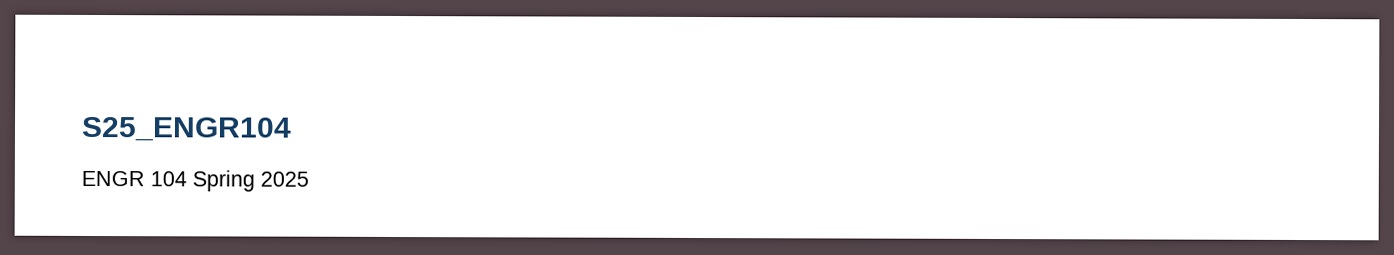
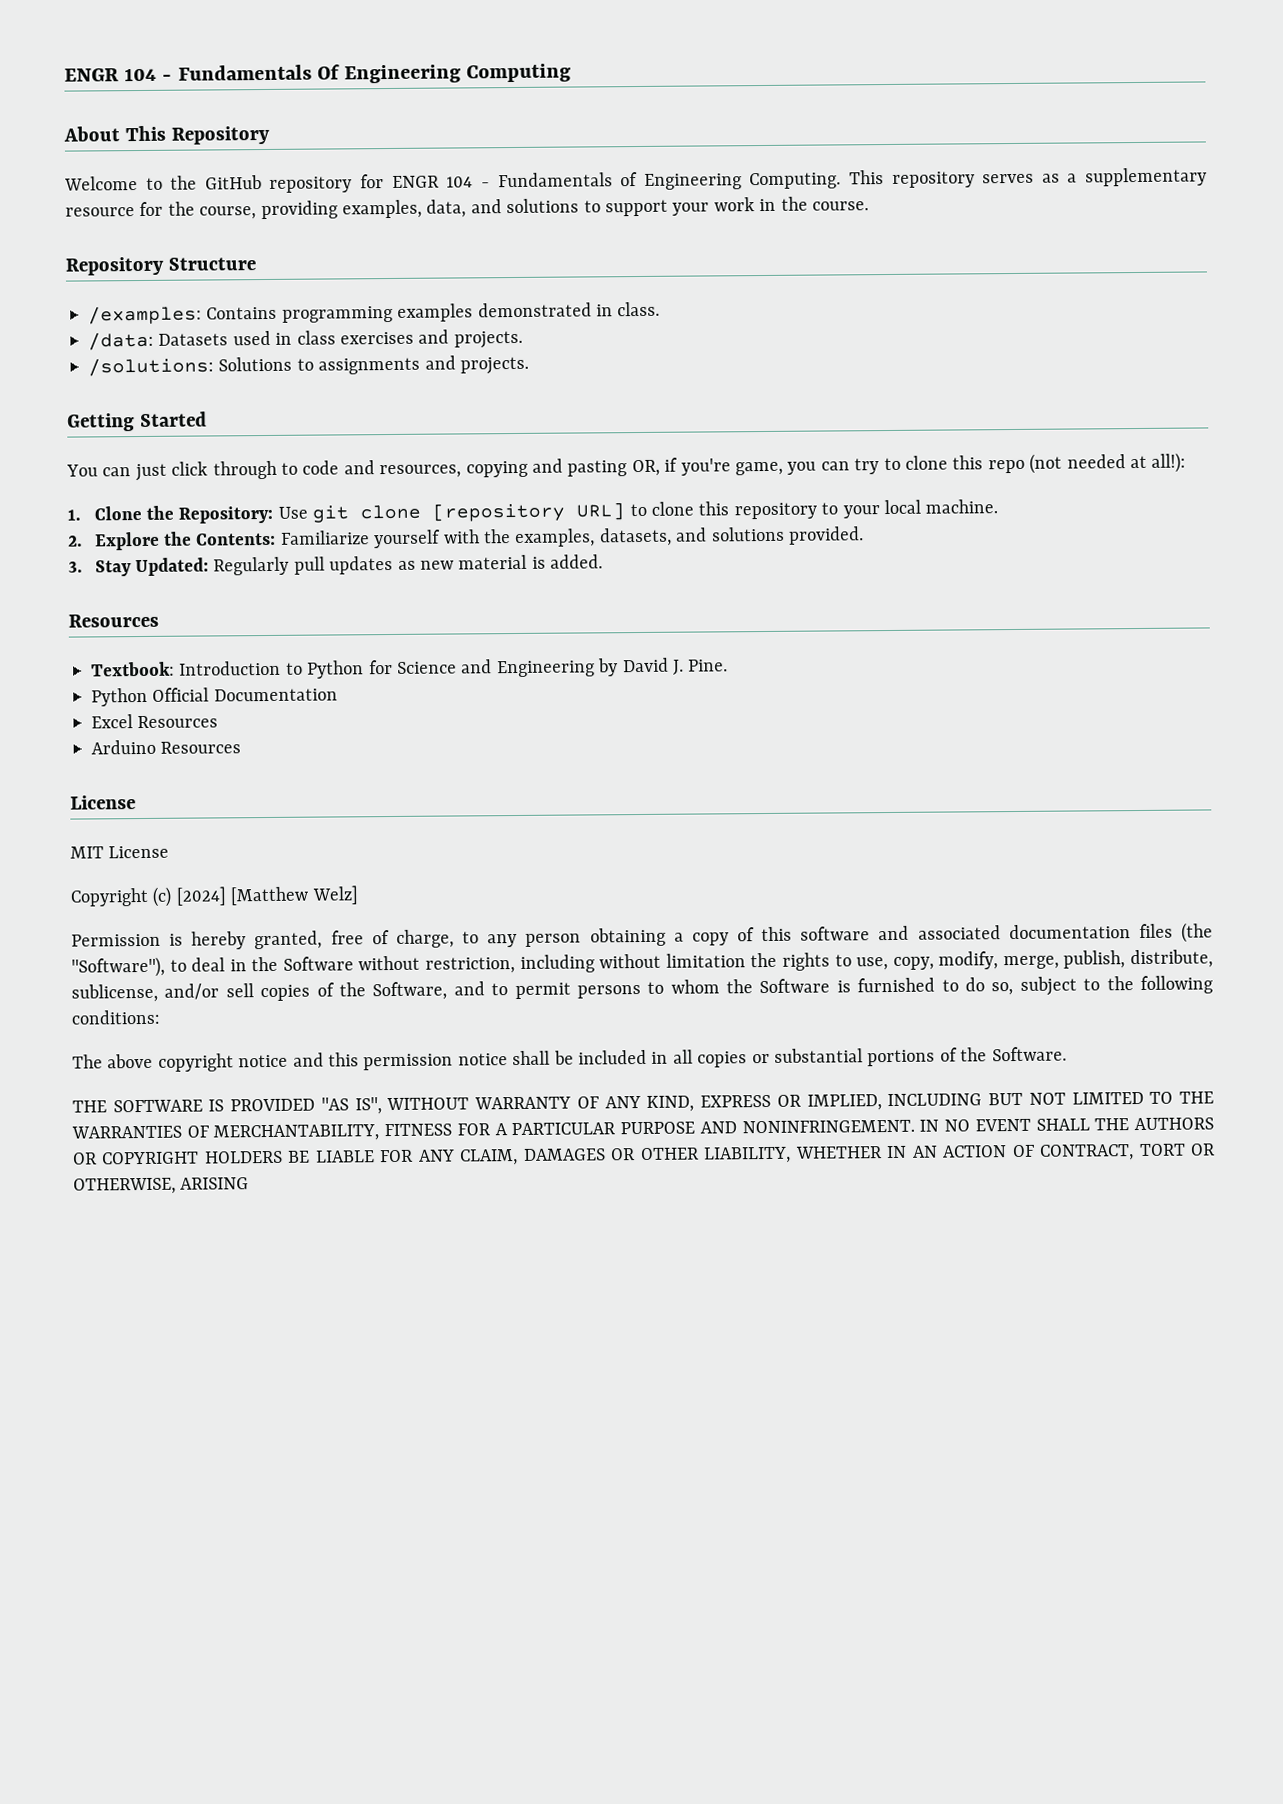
- S25_ENGR104
- ENGR 104 Spring 2025
+ ENGR 104 - Fundamentals Of Engineering Computing
+ About This Repository
+ Welcome to the GitHub repository for ENGR 104 - Fundamentals of Engineering Computing. This repository serves as a supplementary resource for the course, providing examples, data, and solutions to support your work in the course.
+ Repository Structure
+ /examples: Contains programming examples demonstrated in class.
+ /data: Datasets used in class exercises and projects.
+ /solutions: Solutions to assignments and projects.
+ Getting Started
+ You can just click through to code and resources, copying and pasting OR, if you're game, you can try to clone this repo (not needed at all!):
+ 1. Clone the Repository: Use git clone [repository URL] to clone this repository to your local machine.
+ 2. Explore the Contents: Familiarize yourself with the examples, datasets, and solutions provided.
+ 3. Stay Updated: Regularly pull updates as new material is added.
+ Resources
+ Textbook: Introduction to Python for Science and Engineering by David J. Pine.
+ Python Official Documentation
+ Excel Resources
+ Arduino Resources
+ License
+ MIT License
+ Copyright (c) [2024] [Matthew Welz]
+ Permission is hereby granted, free of charge, to any person obtaining a copy of this software and associated documentation files (the "Software"), to deal in the Software without restriction, including without limitation the rights to use, copy, modify, merge, publish, distribute, sublicense, and/or sell copies of the Software, and to permit persons to whom the Software is furnished to do so, subject to the following conditions:
+ The above copyright notice and this permission notice shall be included in all copies or substantial portions of the Software.
+ THE SOFTWARE IS PROVIDED "AS IS", WITHOUT WARRANTY OF ANY KIND, EXPRESS OR IMPLIED, INCLUDING BUT NOT LIMITED TO THE WARRANTIES OF MERCHANTABILITY, FITNESS FOR A PARTICULAR PURPOSE AND NONINFRINGEMENT. IN NO EVENT SHALL THE AUTHORS OR COPYRIGHT HOLDERS BE LIABLE FOR ANY CLAIM, DAMAGES OR OTHER LIABILITY, WHETHER IN AN ACTION OF CONTRACT, TORT OR OTHERWISE, ARISING

